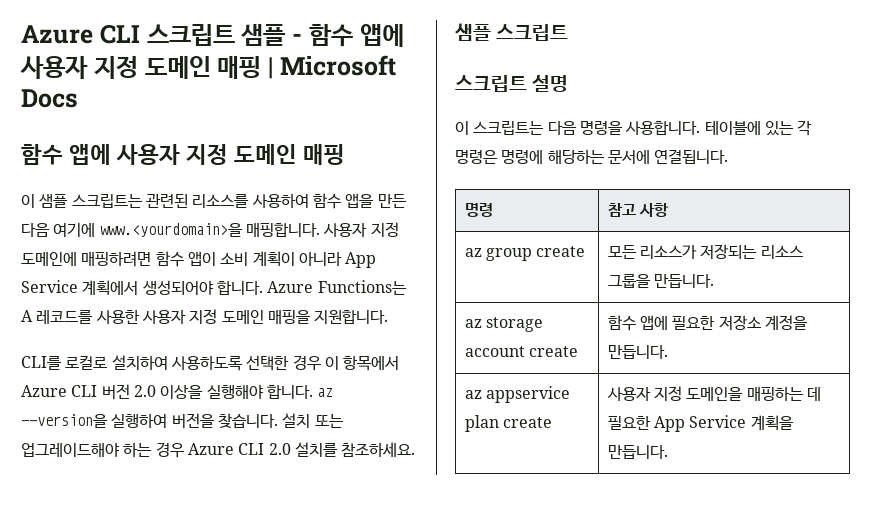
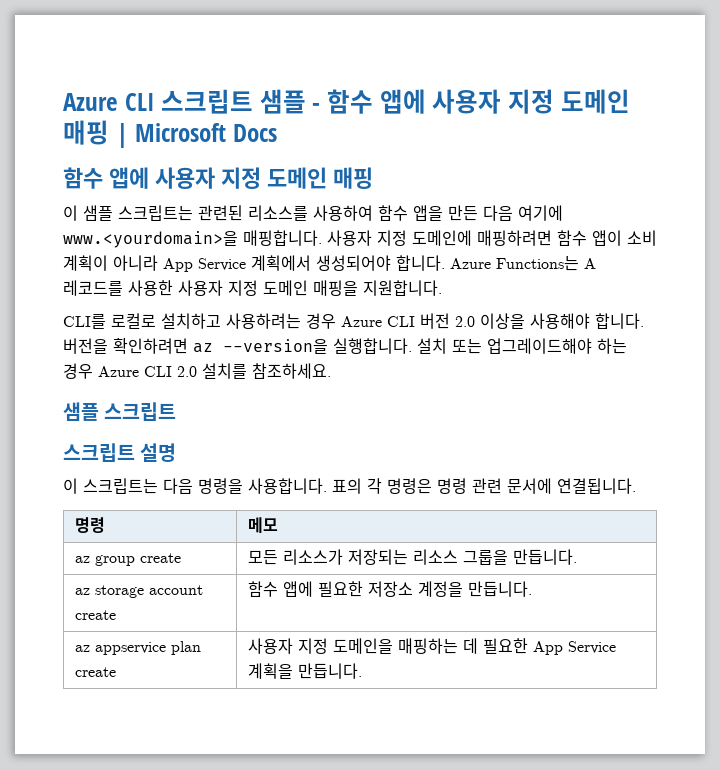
- CLI를 로컬로 설치하여 사용하도록 선택한 경우 이 항목에서 Azure CLI 버전 2.0 이상을 실행해야 합니다. az --version을 실행하여 버전을 찾습니다.
+ CLI를 로컬로 설치하고 사용하려는 경우 Azure CLI 버전 2.0 이상을 사용해야 합니다. 버전을 확인하려면 az --version을 실행합니다.
- 테이블에 있는 각 명령은 명령에 해당하는 문서에 연결됩니다.
+ 표의 각 명령은 명령 관련 문서에 연결됩니다.
- 명령 | 참고 사항
+ 명령 | 메모

